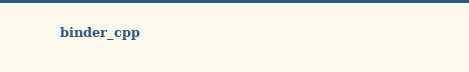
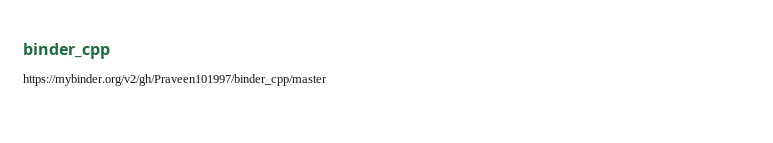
+ https://mybinder.org/v2/gh/Praveen101997/binder_cpp/master

